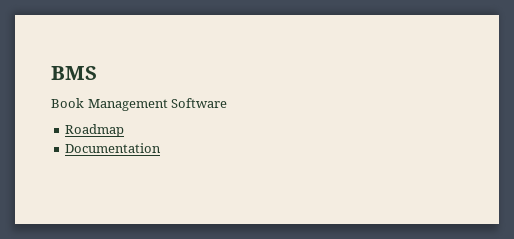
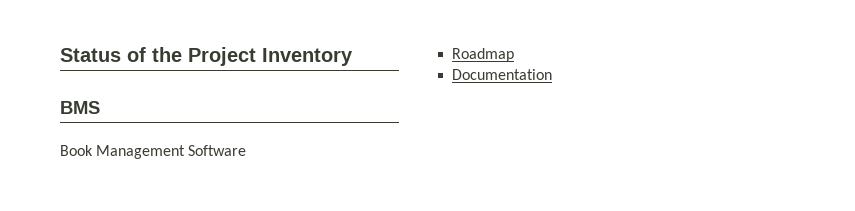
+ Status of the Project Inventory

